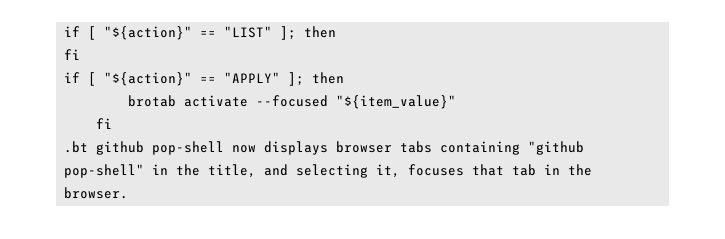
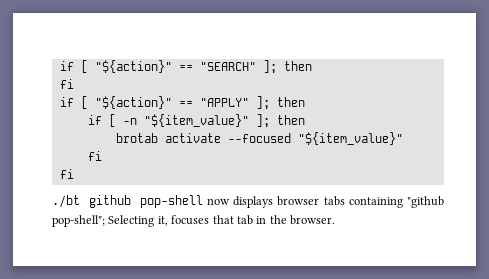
- if [ "${action}" == "LIST" ]; then
+ if [ "${action}" == "SEARCH" ]; then
+ if [ -n "${item_value}" ]; then
  brotab activate --focused "${item_value}"
  fi
- .bt github pop-shell now displays browser tabs containing "github pop-shell" in the title, and selecting it, focuses that tab in the browser.
+ fi
+ ./bt github pop-shell now displays browser tabs containing "github pop-shell"; Selecting it, focuses that tab in the browser.

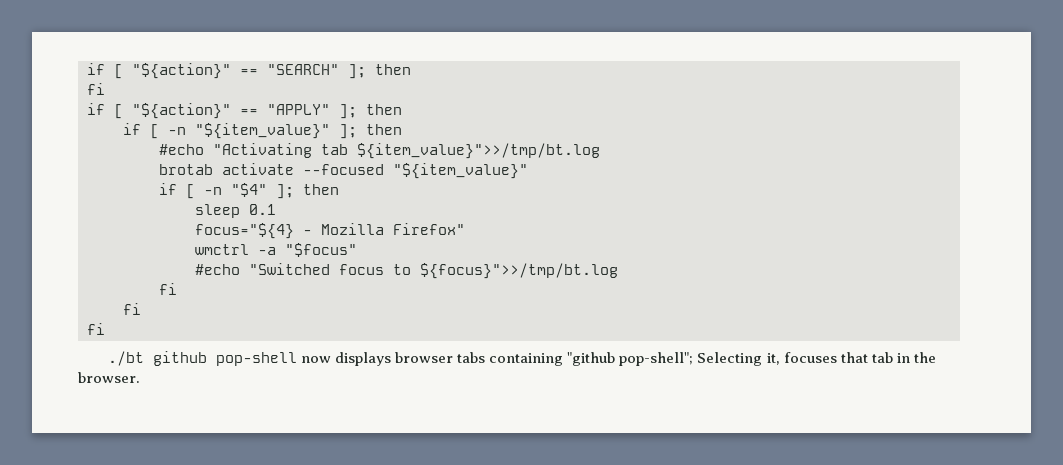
+ #echo "Activating tab ${item_value}">>/tmp/bt.log
+ if [ -n "$4" ]; then
+ sleep 0.1
+ focus="${4} - Mozilla Firefox"
+ wmctrl -a "$focus"
+ #echo "Switched focus to ${focus}">>/tmp/bt.log
+ fi

